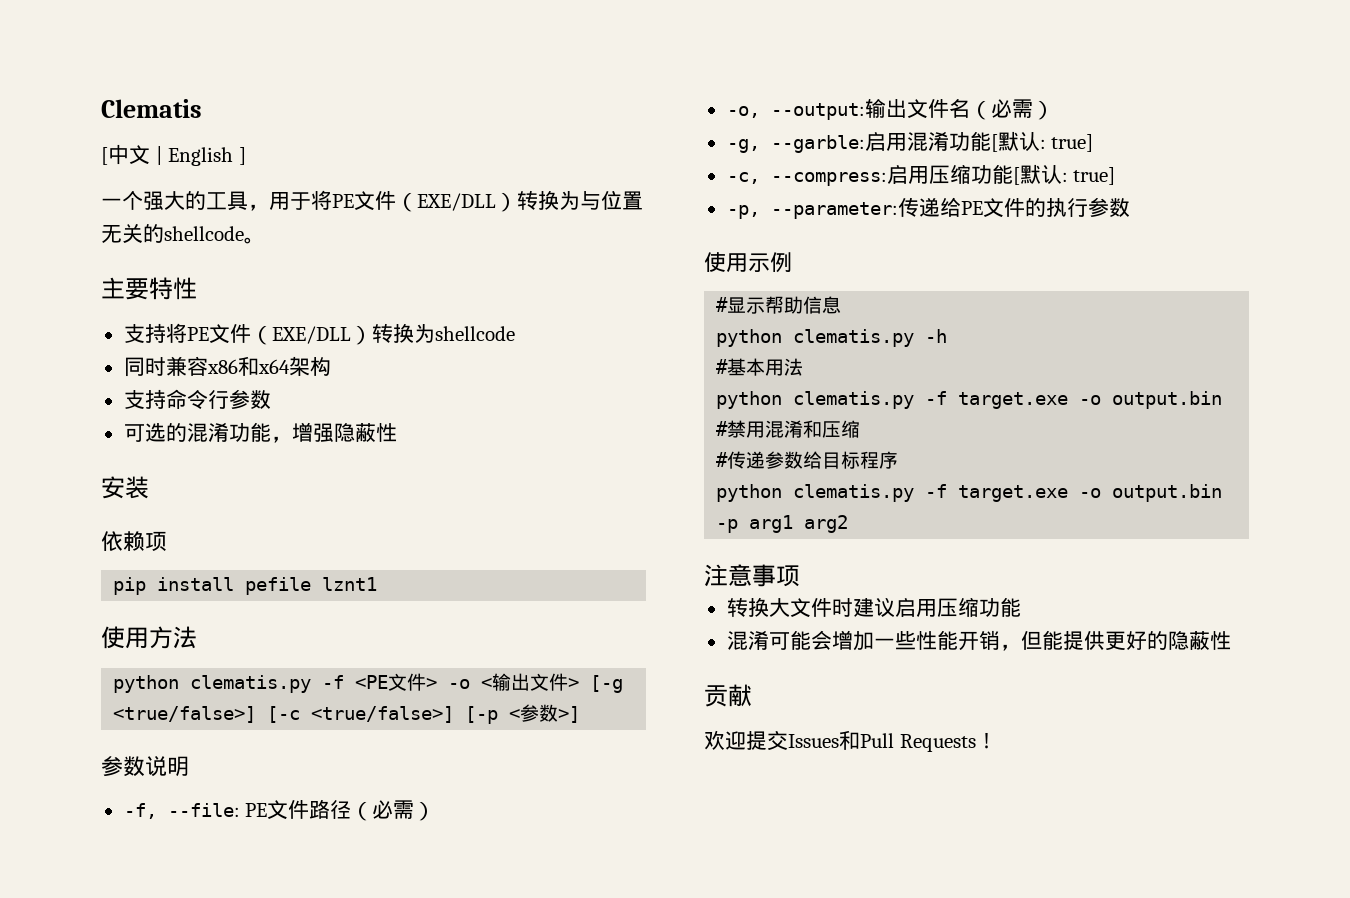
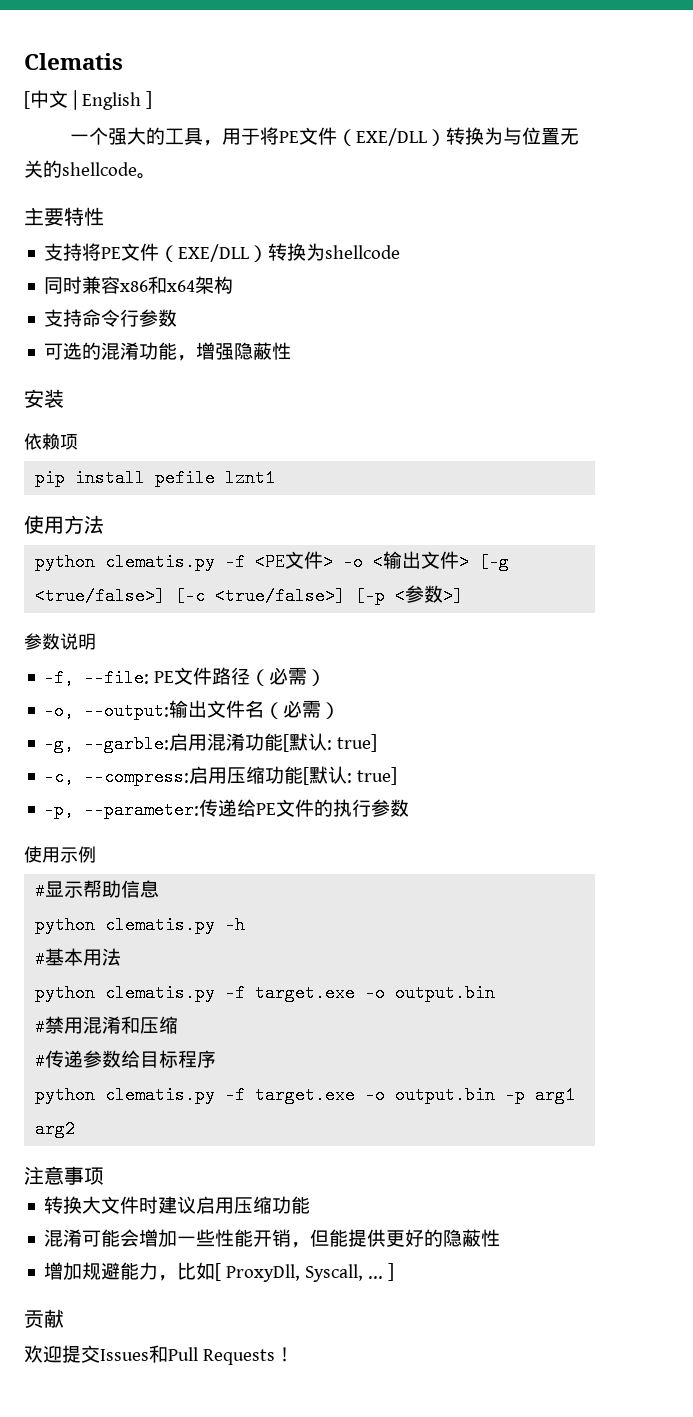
+ 增加规避能力，比如[ ProxyDll, Syscall, ... ]

